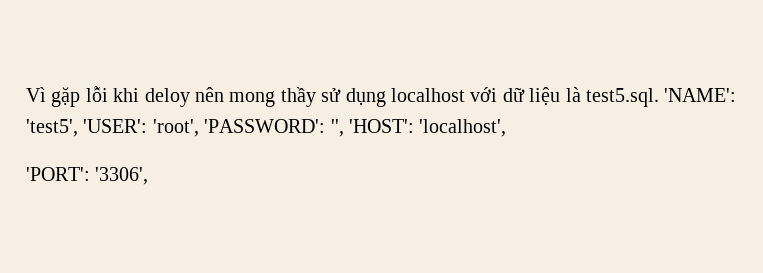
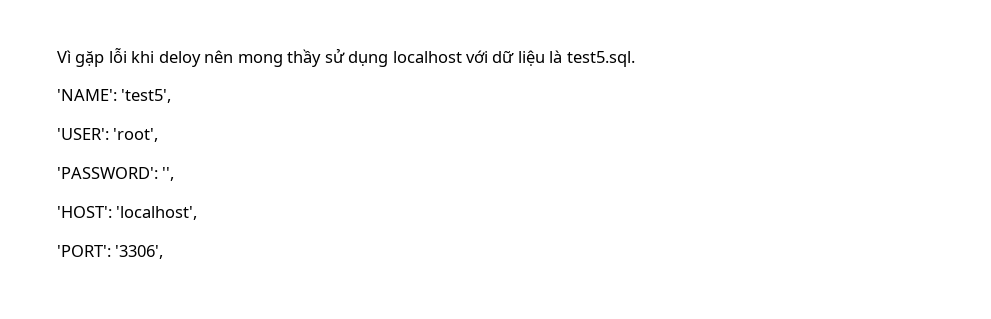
- Vì gặp lỗi khi deloy nên mong thầy sử dụng localhost với dữ liệu là test5.sql. 'NAME': 'test5', 'USER': 'root', 'PASSWORD': '', 'HOST': 'localhost',
+ Vì gặp lỗi khi deloy nên mong thầy sử dụng localhost với dữ liệu là test5.sql.
+ 'NAME': 'test5',
+ 'USER': 'root',
+ 'PASSWORD': '',
+ 'HOST': 'localhost',

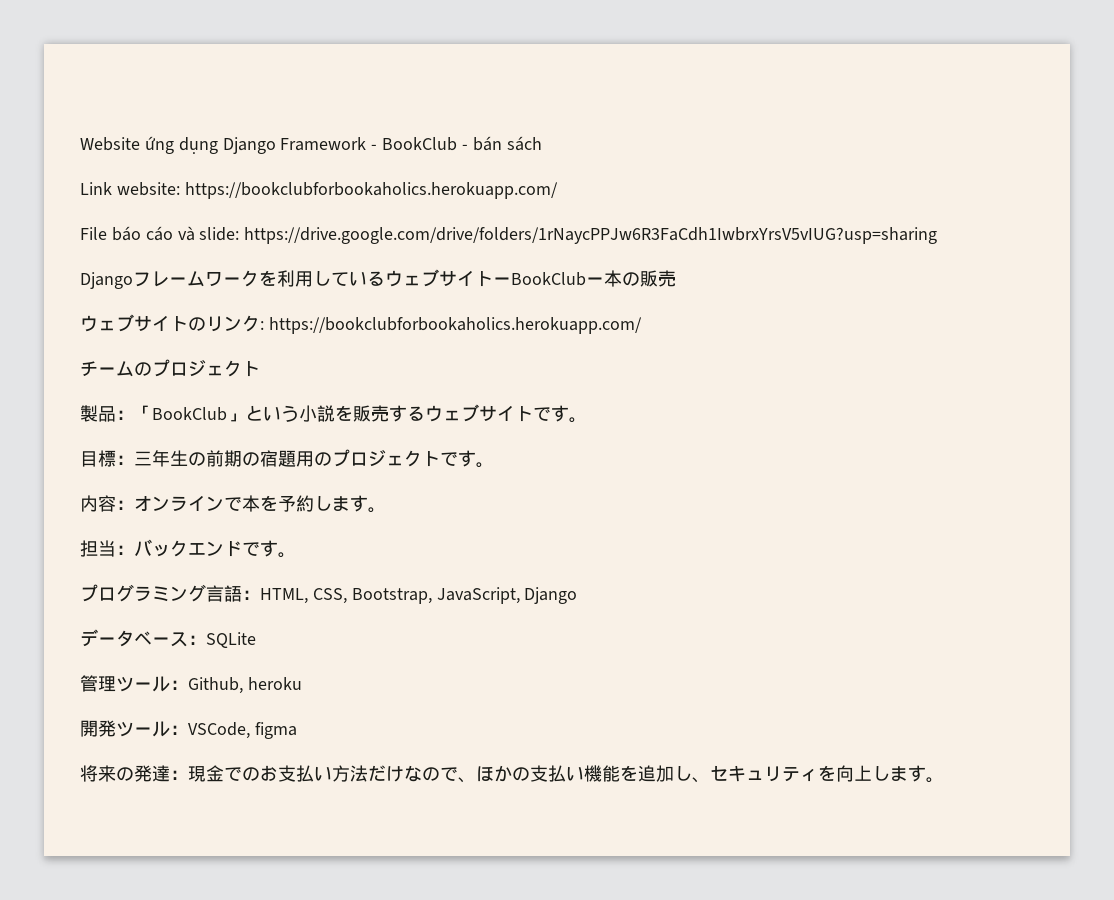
- Vì gặp lỗi khi deloy nên mong thầy sử dụng localhost với dữ liệu là test5.sql.
- 'NAME': 'test5',
- 'USER': 'root',
- 'PASSWORD': '',
- 'HOST': 'localhost',
- 'PORT': '3306',
+ Website ứng dụng Django Framework - BookClub - bán sách
+ Link website: https://bookclubforbookaholics.herokuapp.com/
+ File báo cáo và slide: https://drive.google.com/drive/folders/1rNaycPPJw6R3FaCdh1IwbrxYrsV5vIUG?usp=sharing
+ Djangoフレームワークを利用しているウェブサイトーBookClubー本の販売
+ ウェブサイトのリンク: https://bookclubforbookaholics.herokuapp.com/
+ チームのプロジェクト
+ 製品：「BookClub」という小説を販売するウェブサイトです。
+ 目標：三年生の前期の宿題用のプロジェクトです。
+ 内容：オンラインで本を予約します。
+ 担当：バックエンドです。
+ プログラミング言語：HTML, CSS, Bootstrap, JavaScript, Django
+ データベース：SQLite
+ 管理ツール：Github, heroku
+ 開発ツール：VSCode, figma
+ 将来の発達：現金でのお支払い方法だけなので、ほかの支払い機能を追加し、セキュリティを向上します。

